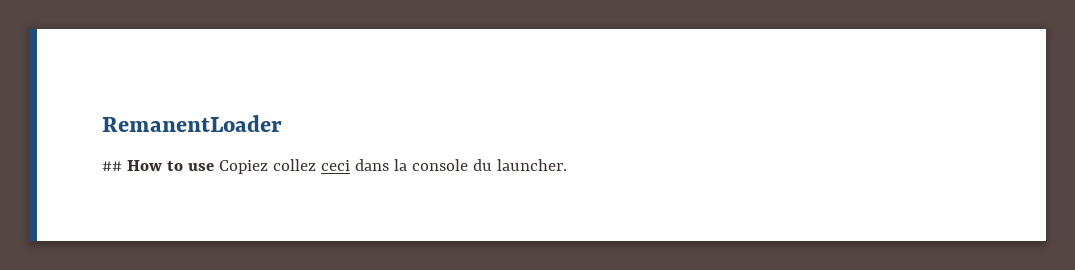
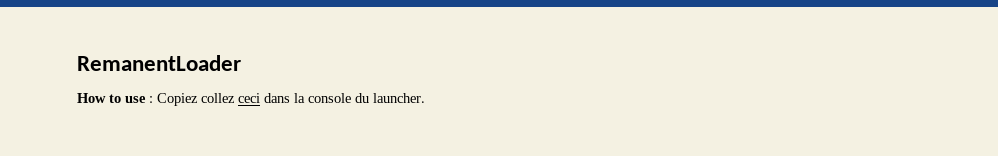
- ## How to use Copiez collez ceci dans la console du launcher.
+ How to use : Copiez collez ceci dans la console du launcher.

